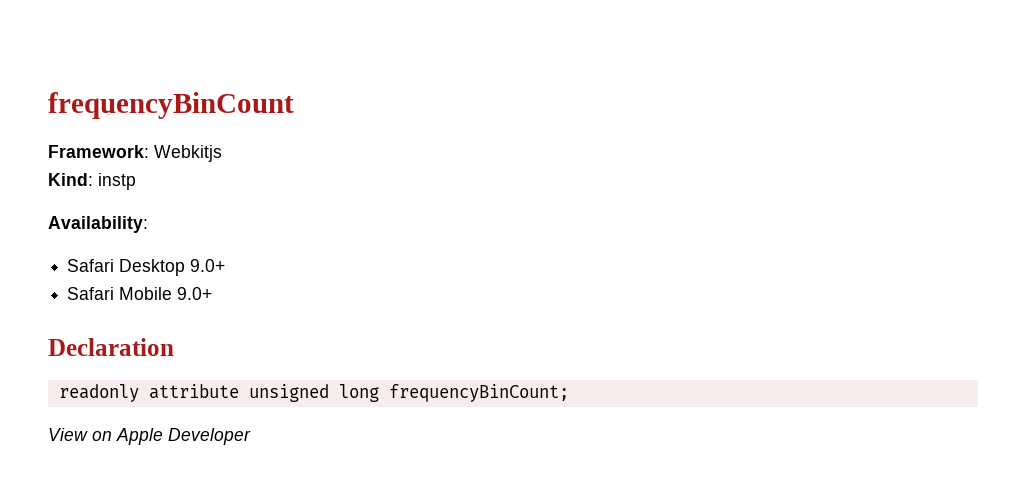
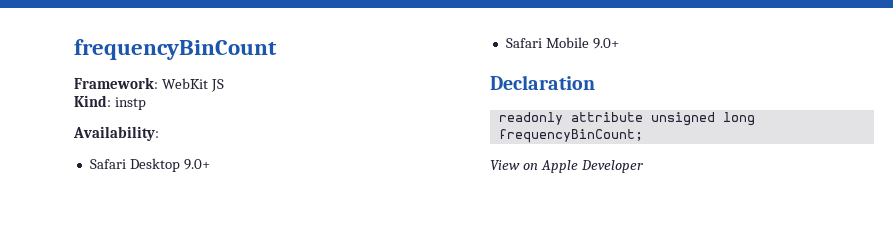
- Framework: Webkitjs
+ Framework: WebKit JS

